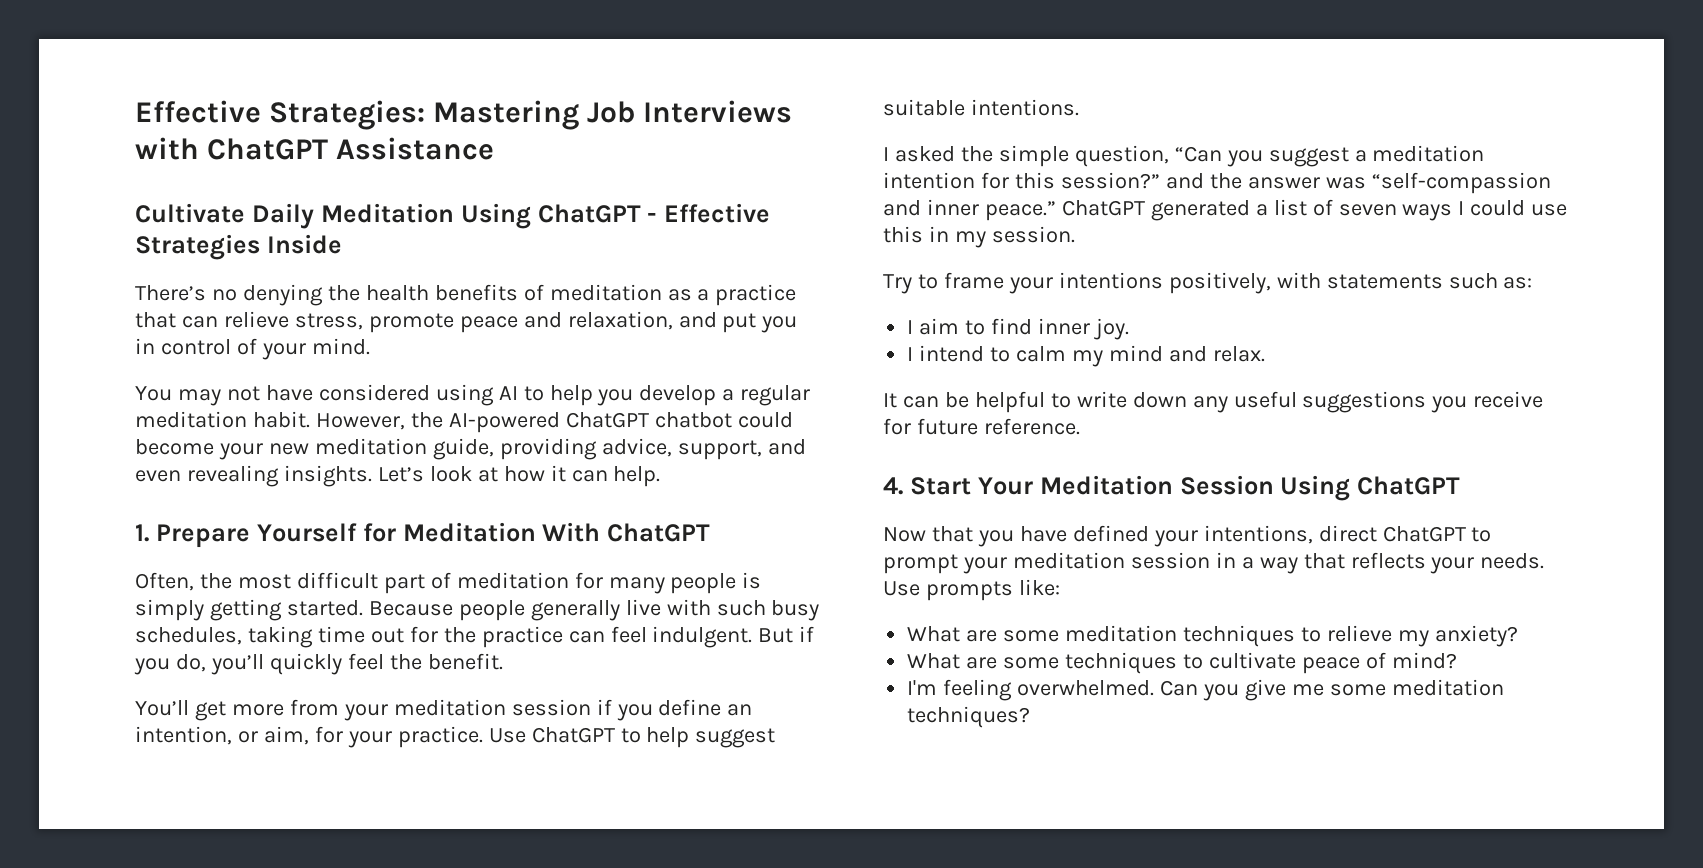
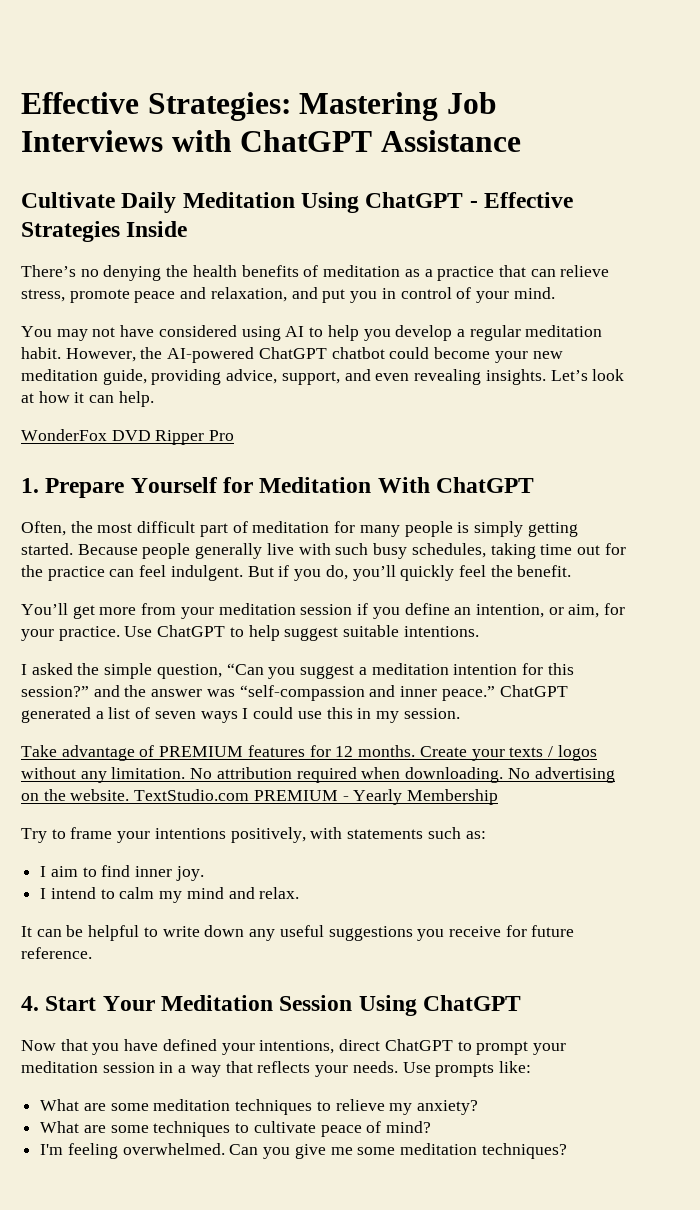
+ WonderFox DVD Ripper Pro
+ Take advantage of PREMIUM features for 12 months. Create your texts / logos without any limitation. No attribution required when downloading. No advertising on the website. TextStudio.com PREMIUM - Yearly Membership

